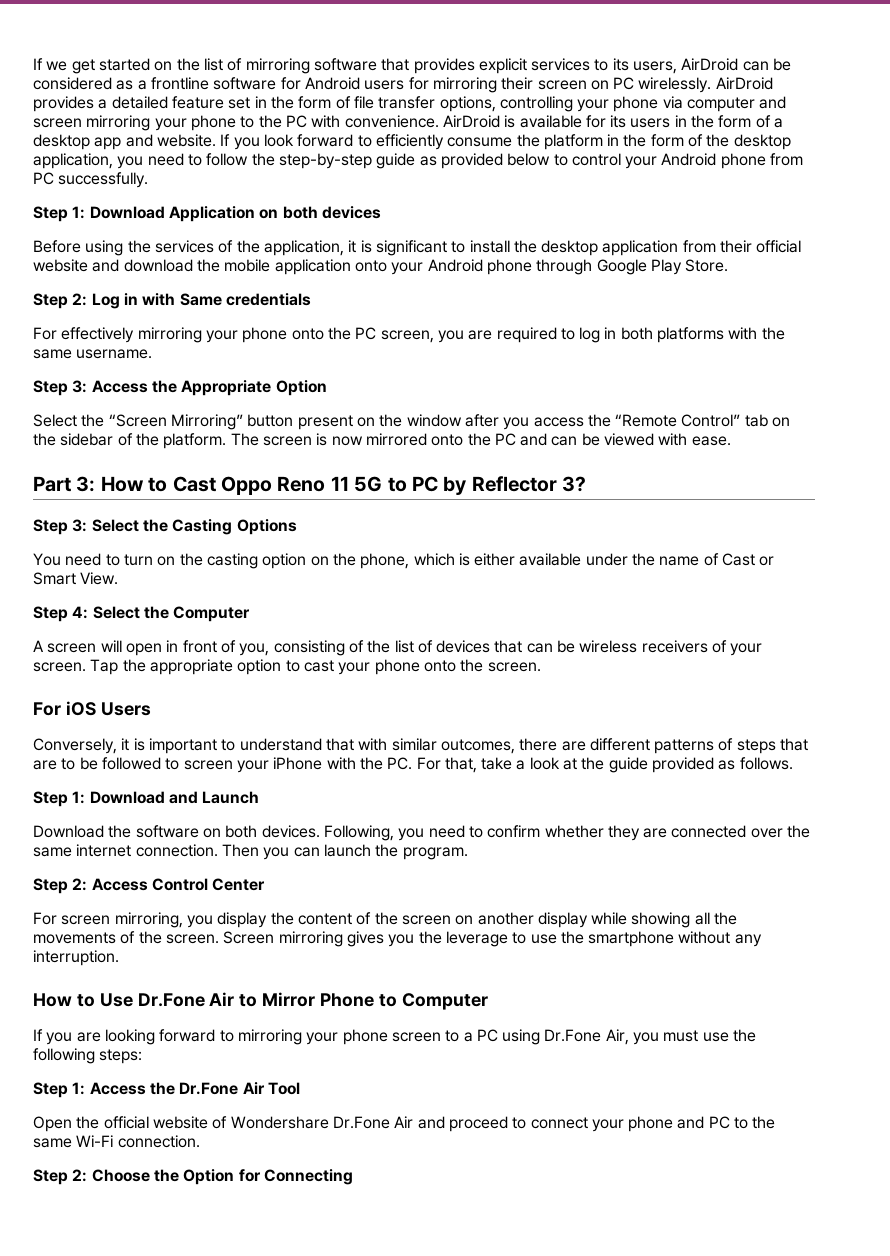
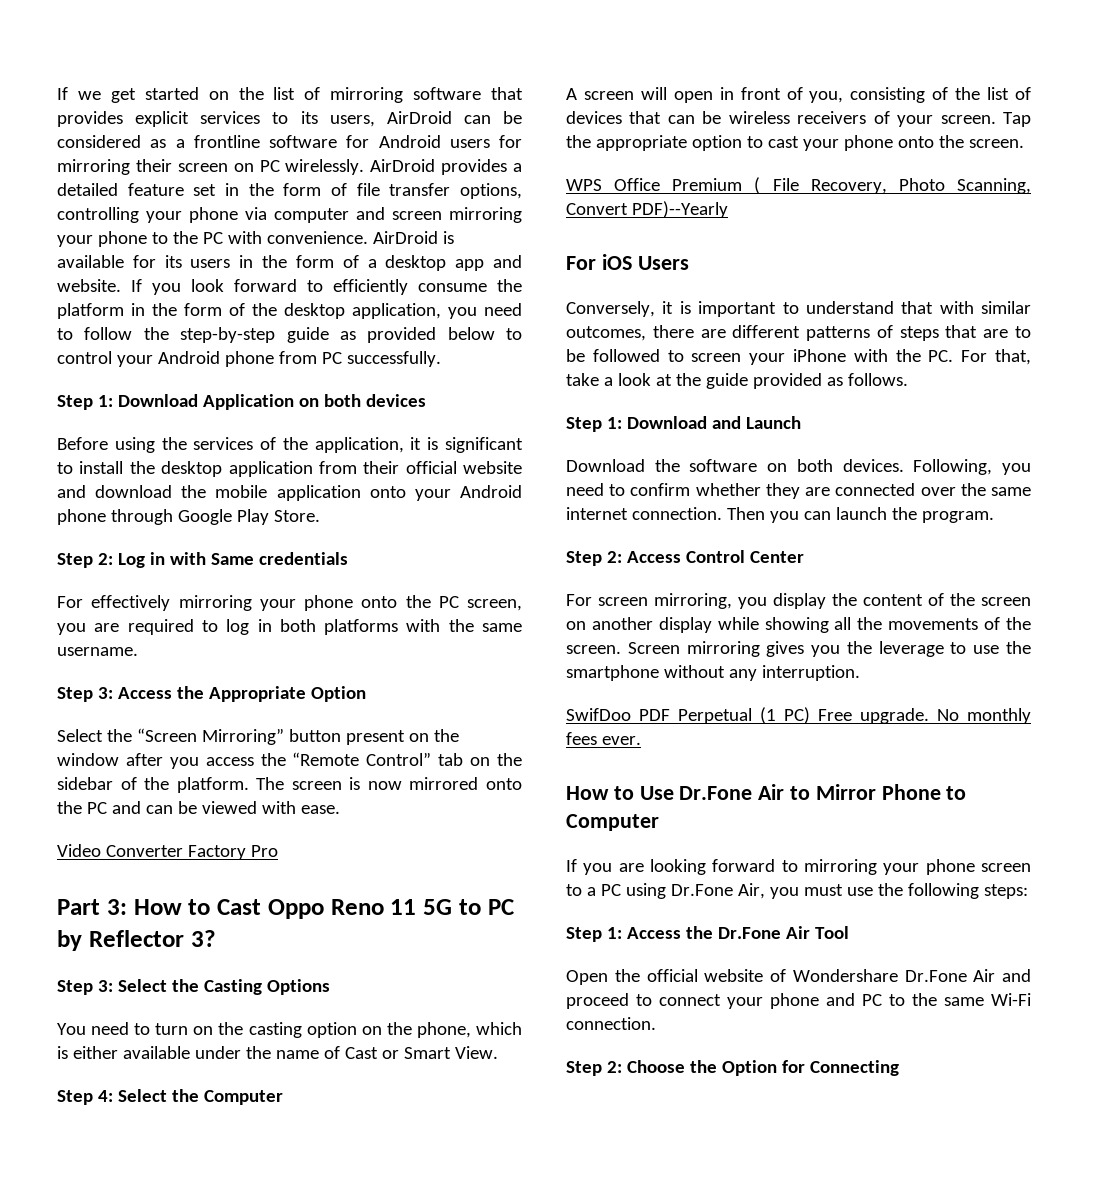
+ Video Converter Factory Pro
+ WPS Office Premium ( File Recovery, Photo Scanning, Convert PDF)--Yearly
+ SwifDoo PDF Perpetual (1 PC) Free upgrade. No monthly fees ever.

